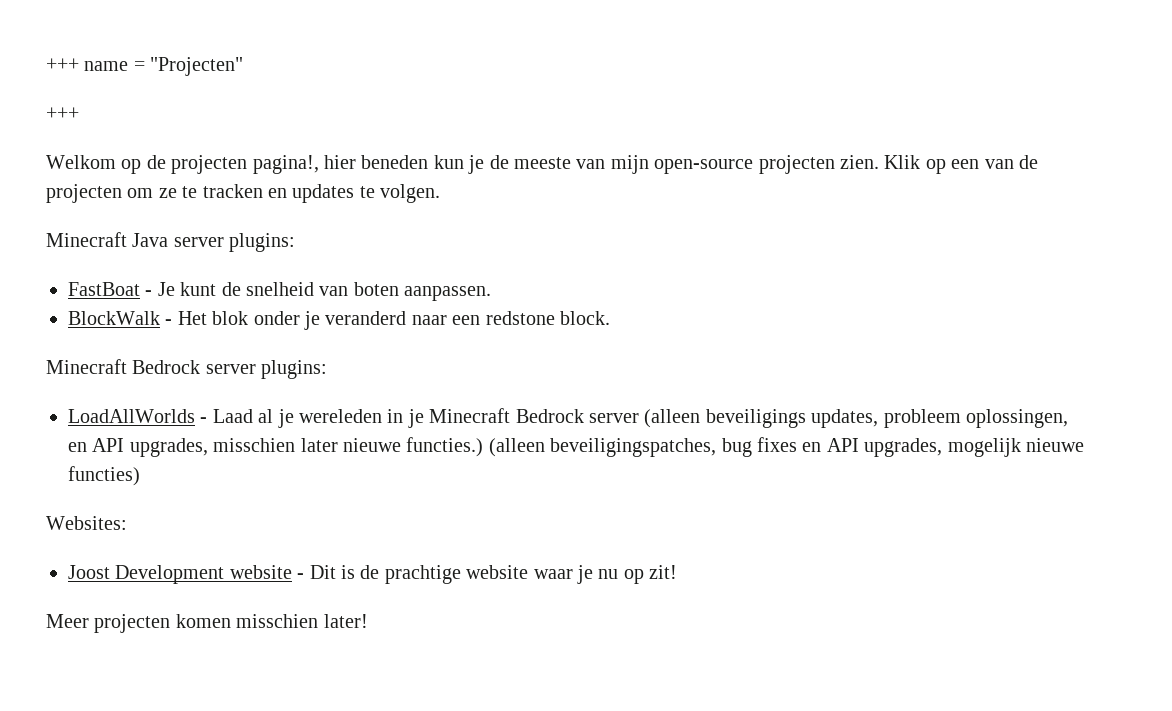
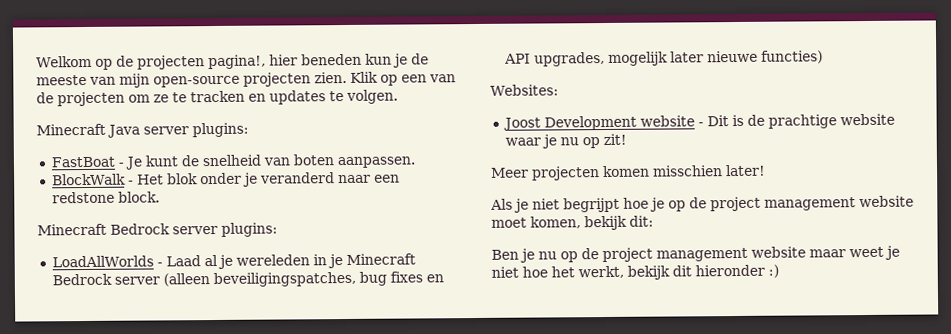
- +++ name = "Projecten"
- +++
- LoadAllWorlds - Laad al je wereleden in je Minecraft Bedrock server (alleen beveiligings updates, probleem oplossingen, en API upgrades, misschien later nieuwe functies.) (alleen beveiligingspatches, bug fixes en API upgrades, mogelijk nieuwe functies)
+ LoadAllWorlds - Laad al je wereleden in je Minecraft Bedrock server (alleen beveiligingspatches, bug fixes en API upgrades, mogelijk later nieuwe functies)
+ Als je niet begrijpt hoe je op de project management website moet komen, bekijk dit:
+ Ben je nu op de project management website maar weet je niet hoe het werkt, bekijk dit hieronder :)

